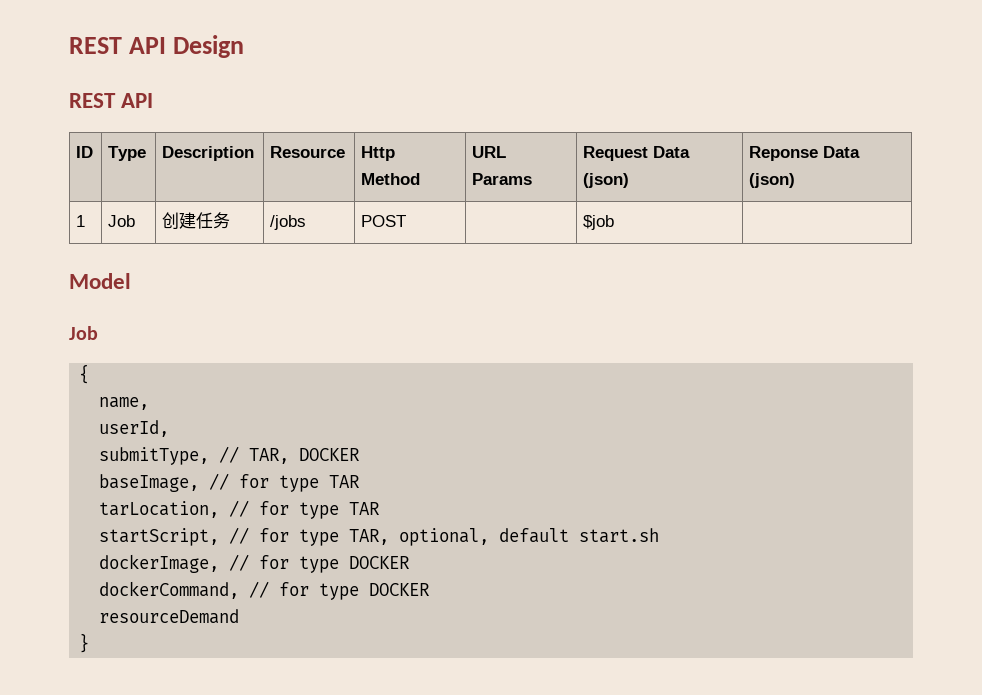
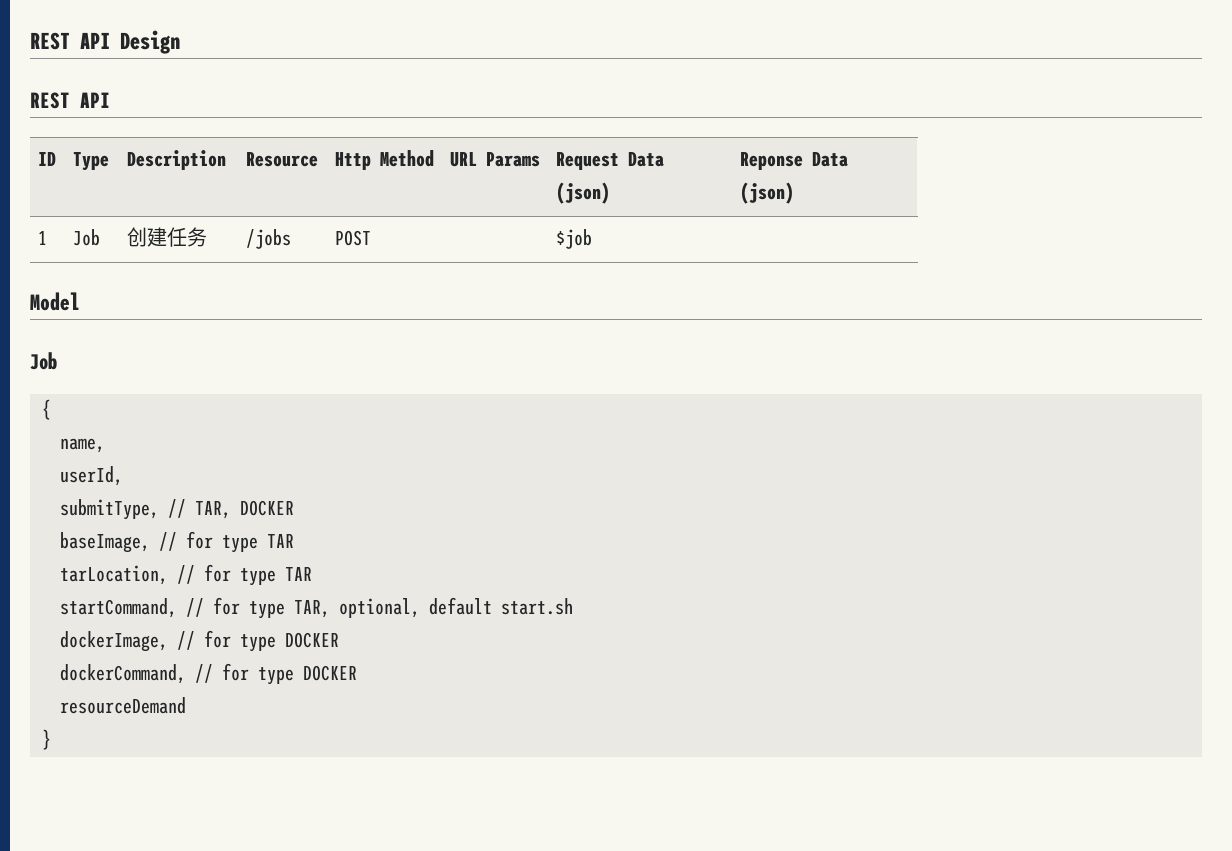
- startScript, // for type TAR, optional, default start.sh
+ startCommand, // for type TAR, optional, default start.sh

